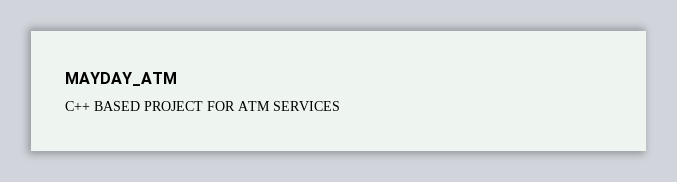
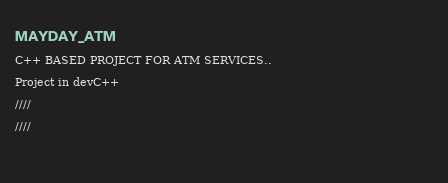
- C++ BASED PROJECT FOR ATM SERVICES
+ C++ BASED PROJECT FOR ATM SERVICES..
+ Project in devC++
+ ////
+ ////

